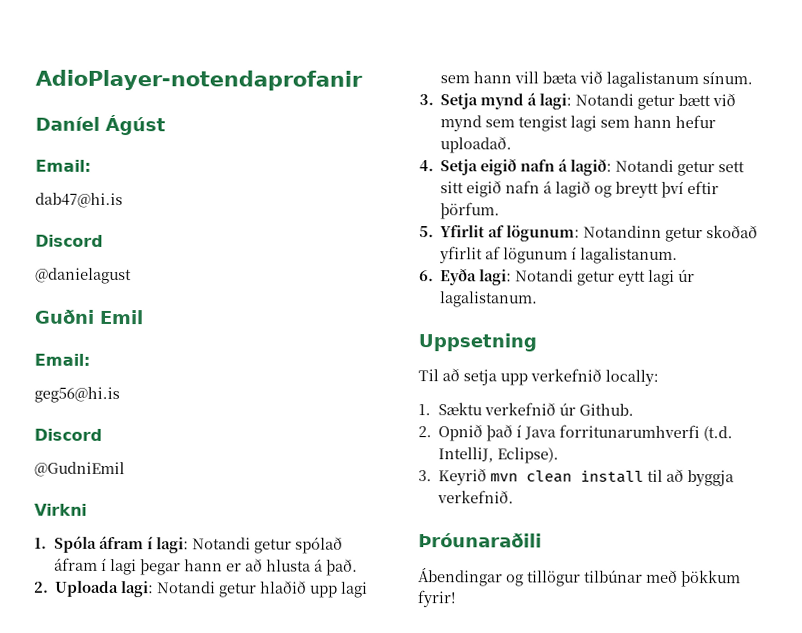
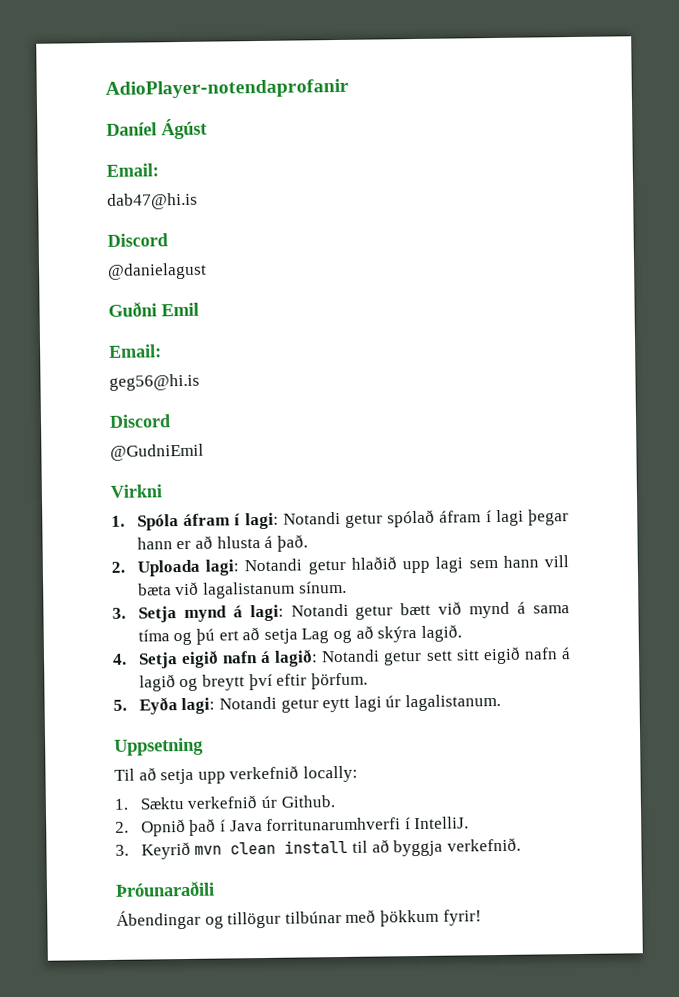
- 3. Setja mynd á lagi: Notandi getur bætt við mynd sem tengist lagi sem hann hefur uploadað.
+ 3. Setja mynd á lagi: Notandi getur bætt við mynd á sama tíma og þú ert að setja Lag og að skýra lagið.
- 5. Yfirlit af lögunum: Notandinn getur skoðað yfirlit af lögunum í lagalistanum.
- 6. Eyða lagi: Notandi getur eytt lagi úr lagalistanum.
+ 5. Eyða lagi: Notandi getur eytt lagi úr lagalistanum.
- 2. Opnið það í Java forritunarumhverfi (t.d. IntelliJ, Eclipse).
+ 2. Opnið það í Java forritunarumhverfi í IntelliJ.

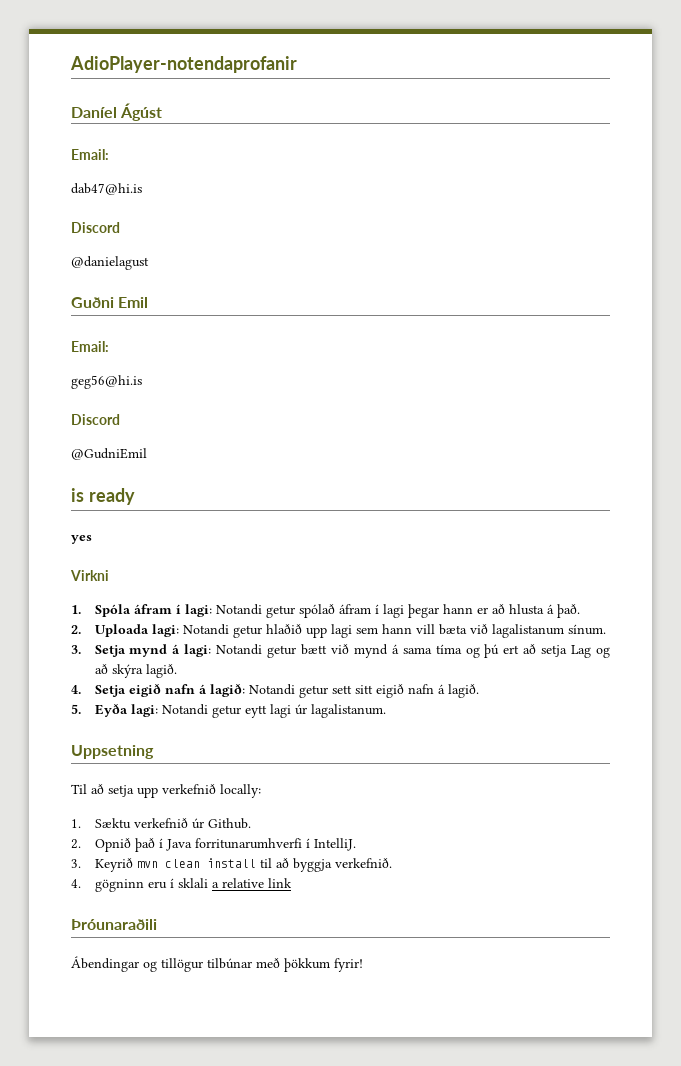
+ is ready
+ yes
- 4. Setja eigið nafn á lagið: Notandi getur sett sitt eigið nafn á lagið og breytt því eftir þörfum.
+ 4. Setja eigið nafn á lagið: Notandi getur sett sitt eigið nafn á lagið.
+ 4. gögninn eru í sklali a relative link

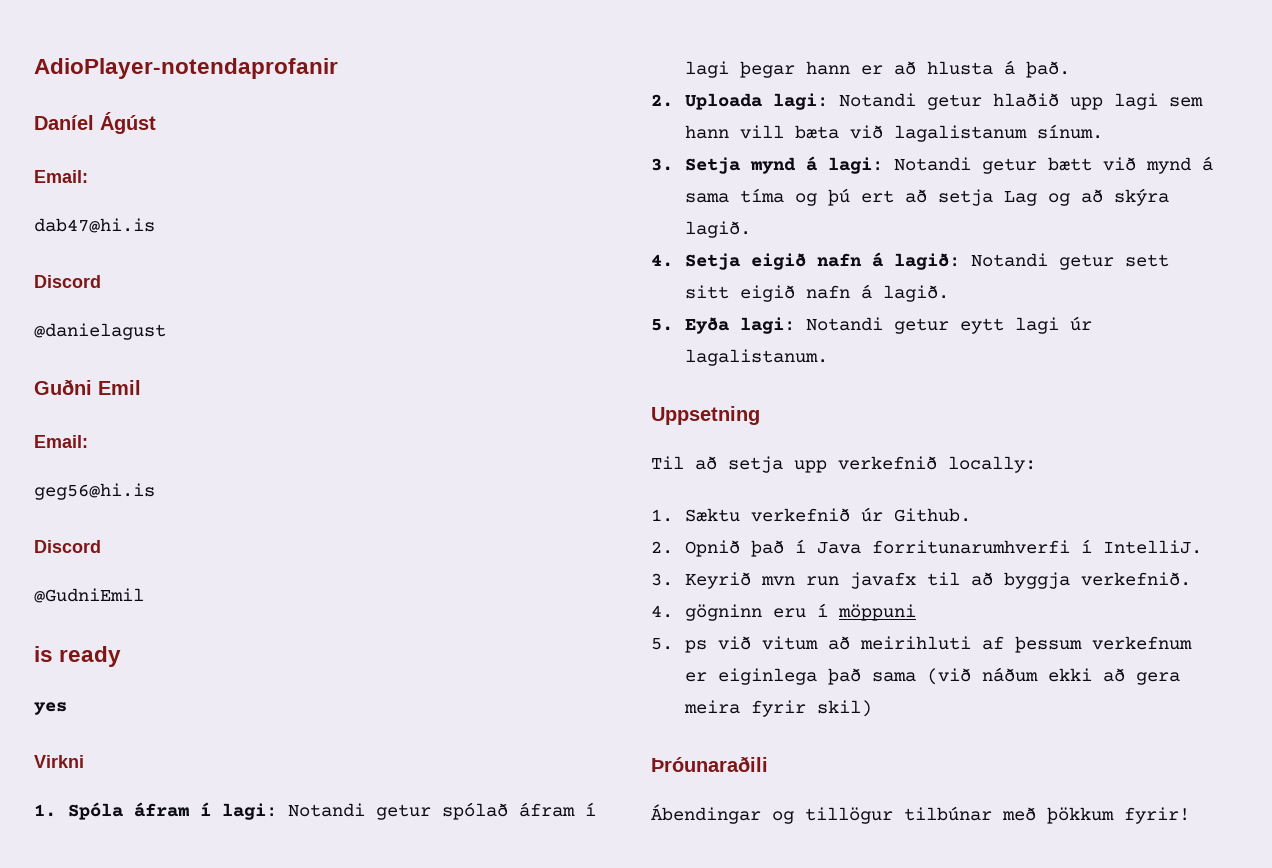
- 3. Keyrið mvn clean install til að byggja verkefnið.
+ 3. Keyrið mvn run javafx til að byggja verkefnið.
- 4. gögninn eru í sklali a relative link
+ 4. gögninn eru í möppuni
+ 5. ps við vitum að meirihluti af þessum verkefnum er eiginlega það sama (við náðum ekki að gera meira fyrir skil)

